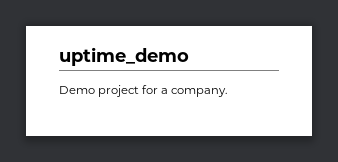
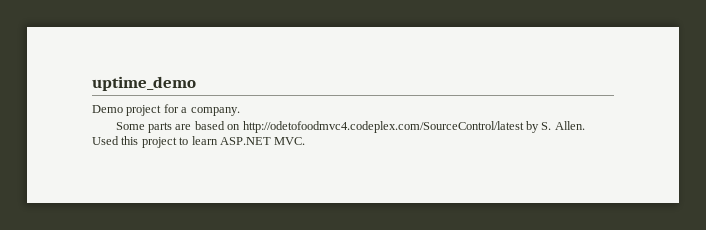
+ Some parts are based on http://odetofoodmvc4.codeplex.com/SourceControl/latest by S. Allen. Used this project to learn ASP.NET MVC.

